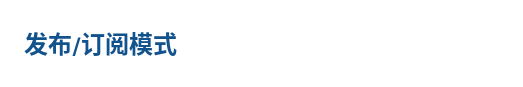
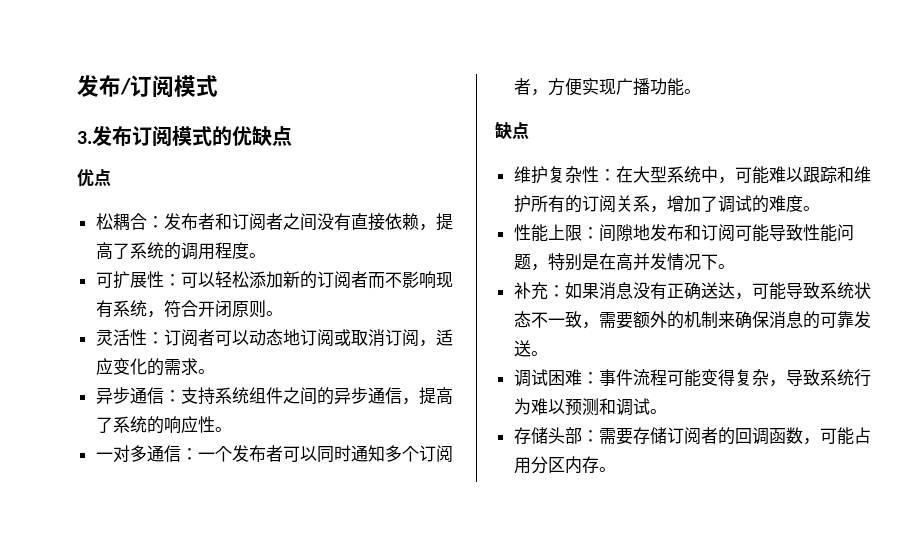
+ 3.发布订阅模式的优缺点
+ 优点
+ 松耦合：发布者和订阅者之间没有直接依赖，提高了系统的调用程度。
+ 可扩展性：可以轻松添加新的订阅者而不影响现有系统，符合开闭原则。
+ 灵活性：订阅者可以动态地订阅或取消订阅，适应变化的需求。
+ 异步通信：支持系统组件之间的异步通信，提高了系统的响应性。
+ 一对多通信：一个发布者可以同时通知多个订阅者，方便实现广播功能。
+ 缺点
+ 维护复杂性：在大型系统中，可能难以跟踪和维护所有的订阅关系，增加了调试的难度。
+ 性能上限：间隙地发布和订阅可能导致性能问题，特别是在高并发情况下。
+ 补充：如果消息没有正确送达，可能导致系统状态不一致，需要额外的机制来确保消息的可靠发送。
+ 调试困难：事件流程可能变得复杂，导致系统行为难以预测和调试。
+ 存储头部：需要存储订阅者的回调函数，可能占用分区内存。

